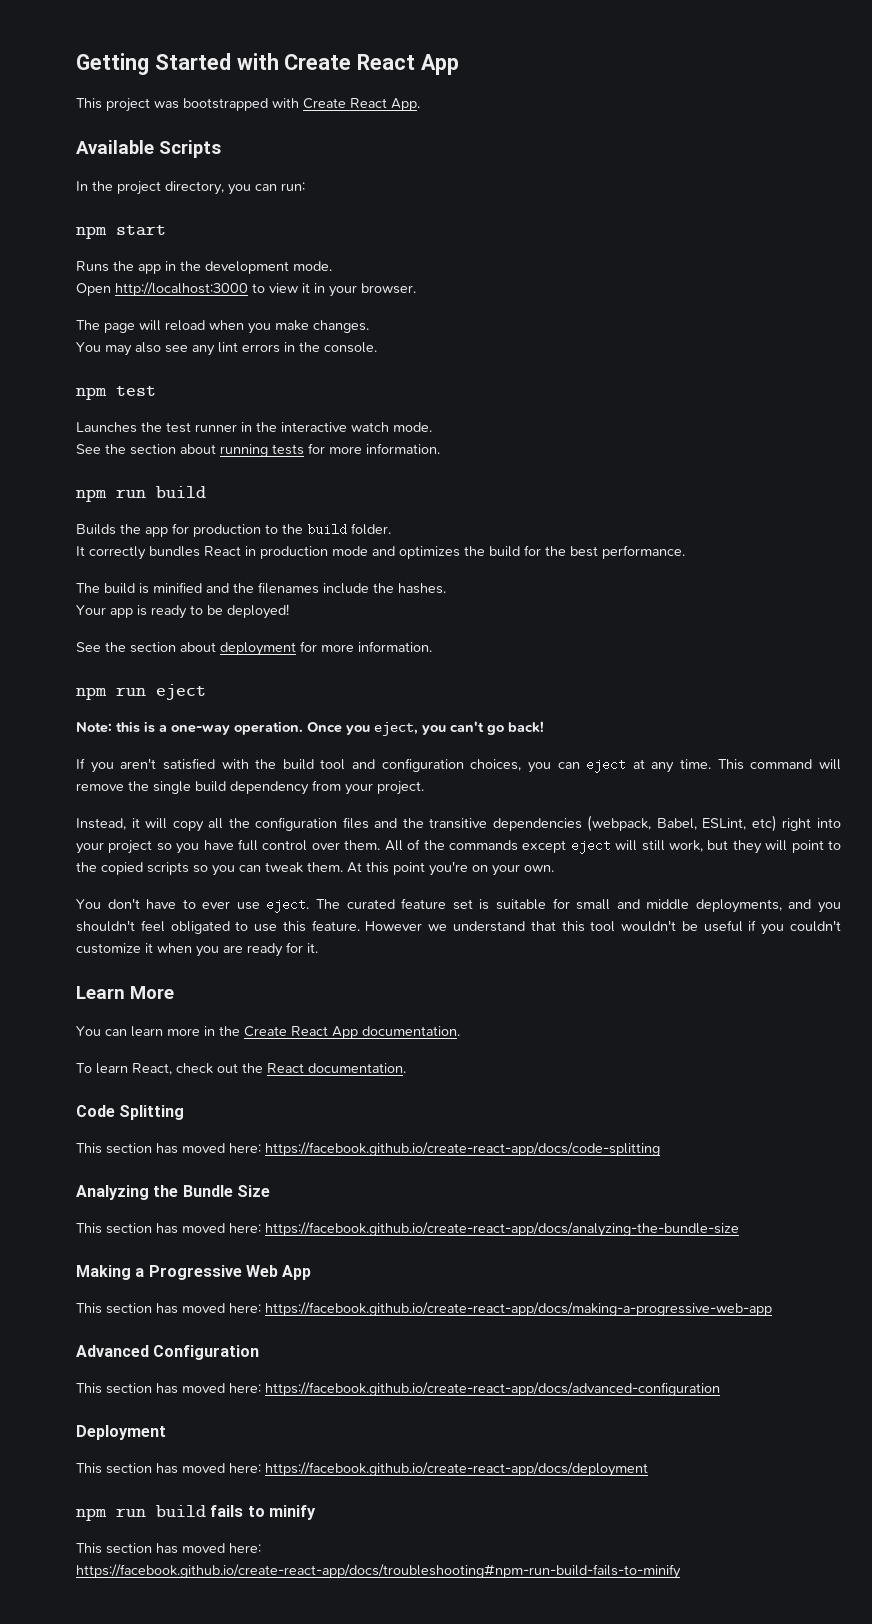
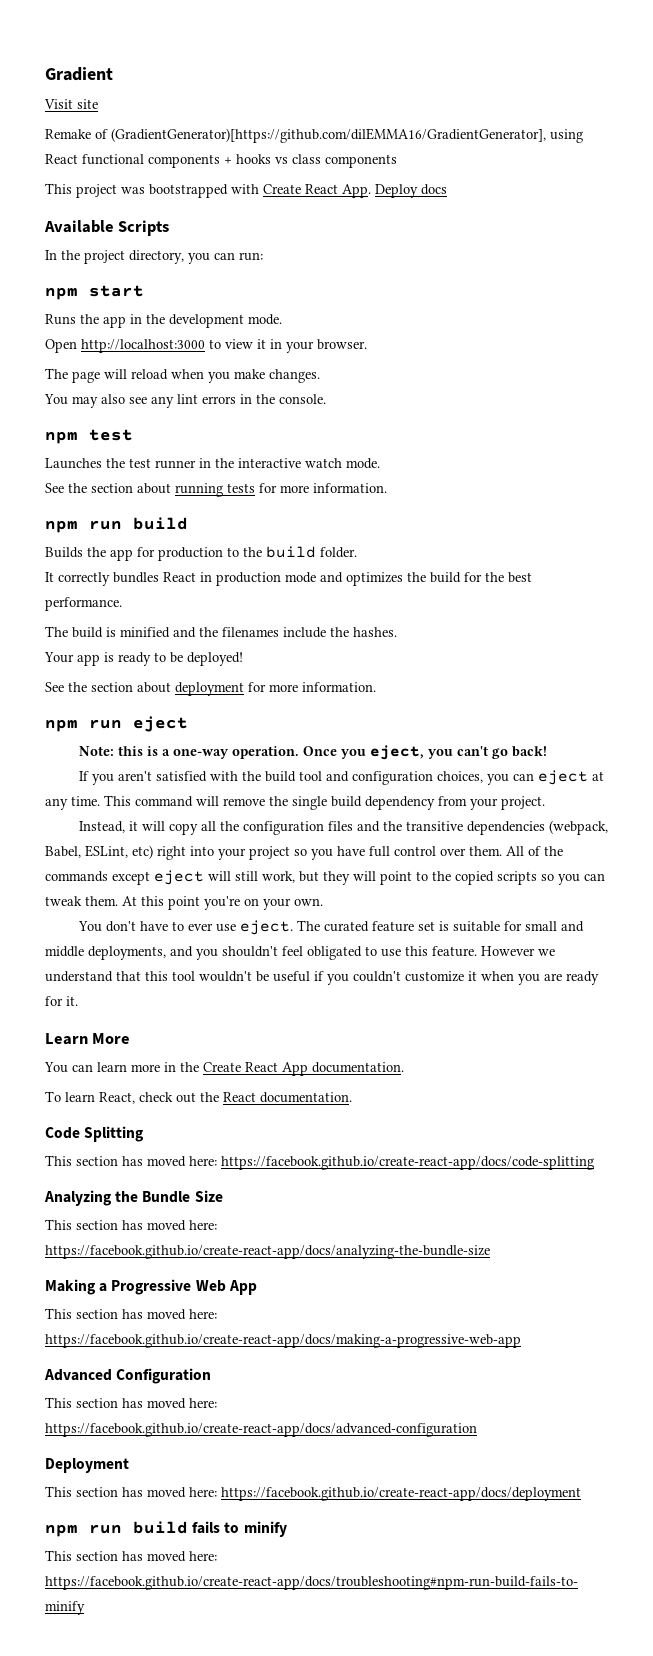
- Getting Started with Create React App
+ Gradient
+ Visit site
+ Remake of (GradientGenerator)[https://github.com/dilEMMA16/GradientGenerator], using React functional components + hooks vs class components
- This project was bootstrapped with Create React App.
+ This project was bootstrapped with Create React App. Deploy docs

